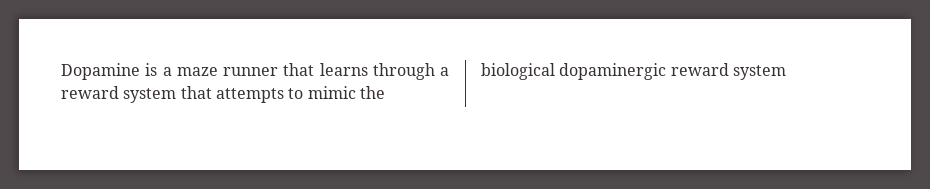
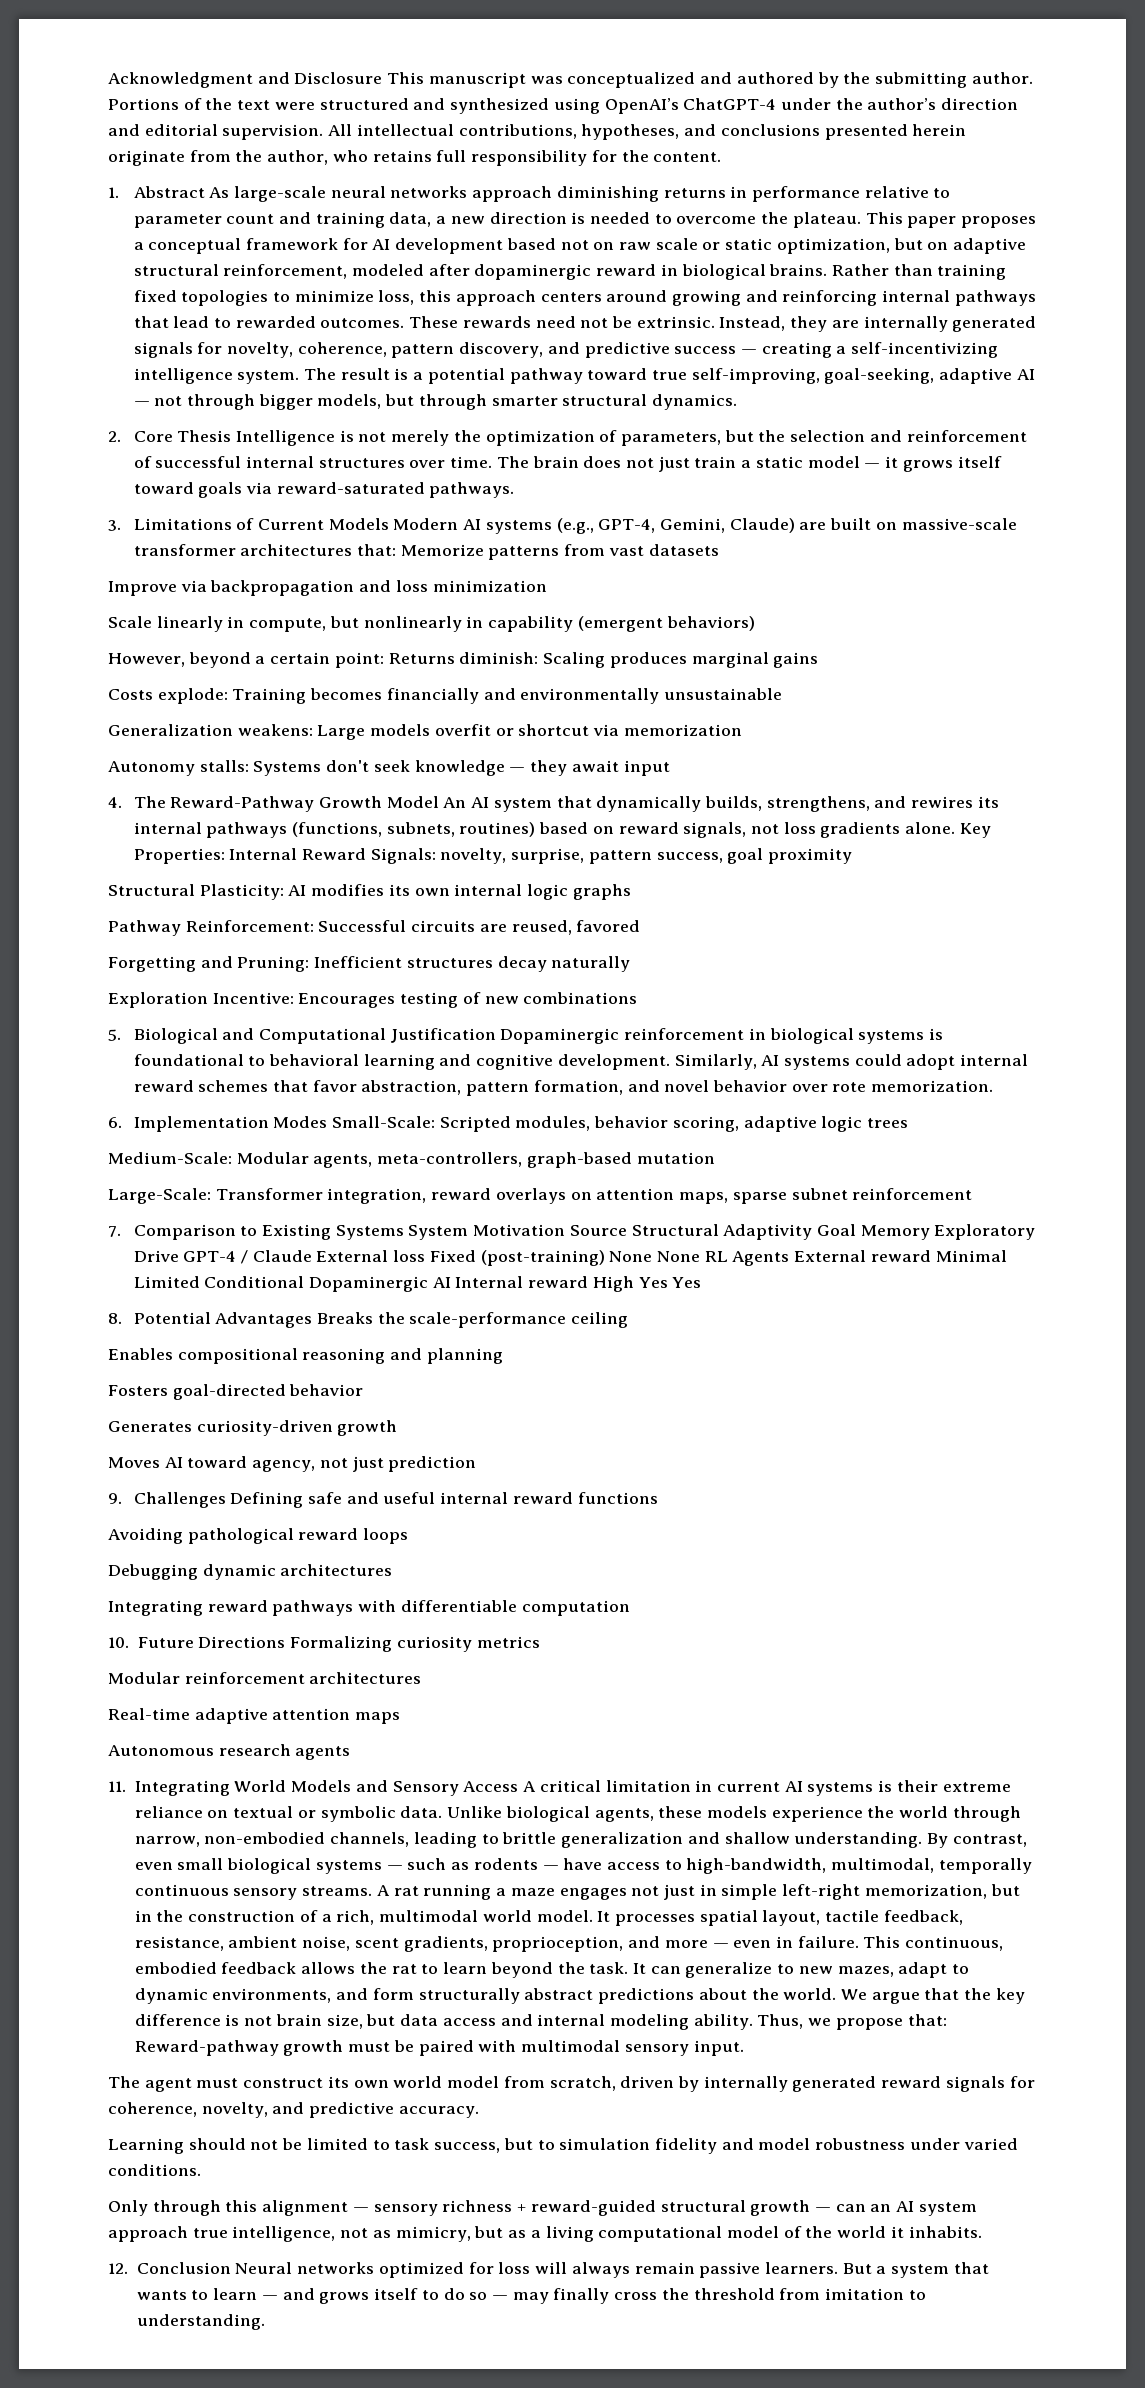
- Dopamine is a maze runner that learns through a reward system that attempts to mimic the biological dopaminergic reward system
+ Acknowledgment and Disclosure This manuscript was conceptualized and authored by the submitting author. Portions of the text were structured and synthesized using OpenAI’s ChatGPT-4 under the author’s direction and editorial supervision. All intellectual contributions, hypotheses, and conclusions presented herein originate from the author, who retains full responsibility for the content.
+ 1. Abstract As large-scale neural networks approach diminishing returns in performance relative to parameter count and training data, a new direction is needed to overcome the plateau. This paper proposes a conceptual framework for AI development based not on raw scale or static optimization, but on adaptive structural reinforcement, modeled after dopaminergic reward in biological brains. Rather than training fixed topologies to minimize loss, this approach centers around growing and reinforcing internal pathways that lead to rewarded outcomes. These rewards need not be extrinsic. Instead, they are internally generated signals for novelty, coherence, pattern discovery, and predictive success — creating a self-incentivizing intelligence system. The result is a potential pathway toward true self-improving, goal-seeking, adaptive AI — not through bigger models, but through smarter structural dynamics.
+ 2. Core Thesis Intelligence is not merely the optimization of parameters, but the selection and reinforcement of successful internal structures over time. The brain does not just train a static model — it grows itself toward goals via reward-saturated pathways.
+ 3. Limitations of Current Models Modern AI systems (e.g., GPT-4, Gemini, Claude) are built on massive-scale transformer architectures that: Memorize patterns from vast datasets
+ Improve via backpropagation and loss minimization
+ Scale linearly in compute, but nonlinearly in capability (emergent behaviors)
+ However, beyond a certain point: Returns diminish: Scaling produces marginal gains
+ Costs explode: Training becomes financially and environmentally unsustainable
+ Generalization weakens: Large models overfit or shortcut via memorization
+ Autonomy stalls: Systems don't seek knowledge — they await input
+ 4. The Reward-Pathway Growth Model An AI system that dynamically builds, strengthens, and rewires its internal pathways (functions, subnets, routines) based on reward signals, not loss gradients alone. Key Properties: Internal Reward Signals: novelty, surprise, pattern success, goal proximity
+ Structural Plasticity: AI modifies its own internal logic graphs
+ Pathway Reinforcement: Successful circuits are reused, favored
+ Forgetting and Pruning: Inefficient structures decay naturally
+ Exploration Incentive: Encourages testing of new combinations
+ 5. Biological and Computational Justification Dopaminergic reinforcement in biological systems is foundational to behavioral learning and cognitive development. Similarly, AI systems could adopt internal reward schemes that favor abstraction, pattern formation, and novel behavior over rote memorization.
+ 6. Implementation Modes Small-Scale: Scripted modules, behavior scoring, adaptive logic trees
+ Medium-Scale: Modular agents, meta-controllers, graph-based mutation
+ Large-Scale: Transformer integration, reward overlays on attention maps, sparse subnet reinforcement
+ 7. Comparison to Existing Systems System Motivation Source Structural Adaptivity Goal Memory Exploratory Drive GPT-4 / Claude External loss Fixed (post-training) None None RL Agents External reward Minimal Limited Conditional Dopaminergic AI Internal reward High Yes Yes
+ 8. Potential Advantages Breaks the scale-performance ceiling
+ Enables compositional reasoning and planning
+ Fosters goal-directed behavior
+ Generates curiosity-driven growth
+ Moves AI toward agency, not just prediction
+ 9. Challenges Defining safe and useful internal reward functions
+ Avoiding pathological reward loops
+ Debugging dynamic architectures
+ Integrating reward pathways with differentiable computation
+ 10. Future Directions Formalizing curiosity metrics
+ Modular reinforcement architectures
+ Real-time adaptive attention maps
+ Autonomous research agents
+ 11. Integrating World Models and Sensory Access A critical limitation in current AI systems is their extreme reliance on textual or symbolic data. Unlike biological agents, these models experience the world through narrow, non-embodied channels, leading to brittle generalization and shallow understanding. By contrast, even small biological systems — such as rodents — have access to high-bandwidth, multimodal, temporally continuous sensory streams. A rat running a maze engages not just in simple left-right memorization, but in the construction of a rich, multimodal world model. It processes spatial layout, tactile feedback, resistance, ambient noise, scent gradients, proprioception, and more — even in failure. This continuous, embodied feedback allows the rat to learn beyond the task. It can generalize to new mazes, adapt to dynamic environments, and form structurally abstract predictions about the world. We argue that the key difference is not brain size, but data access and internal modeling ability. Thus, we propose that: Reward-pathway growth must be paired with multimodal sensory input.
+ The agent must construct its own world model from scratch, driven by internally generated reward signals for coherence, novelty, and predictive accuracy.
+ Learning should not be limited to task success, but to simulation fidelity and model robustness under varied conditions.
+ Only through this alignment — sensory richness + reward-guided structural growth — can an AI system approach true intelligence, not as mimicry, but as a living computational model of the world it inhabits.
+ 12. Conclusion Neural networks optimized for loss will always remain passive learners. But a system that wants to learn — and grows itself to do so — may finally cross the threshold from imitation to understanding.

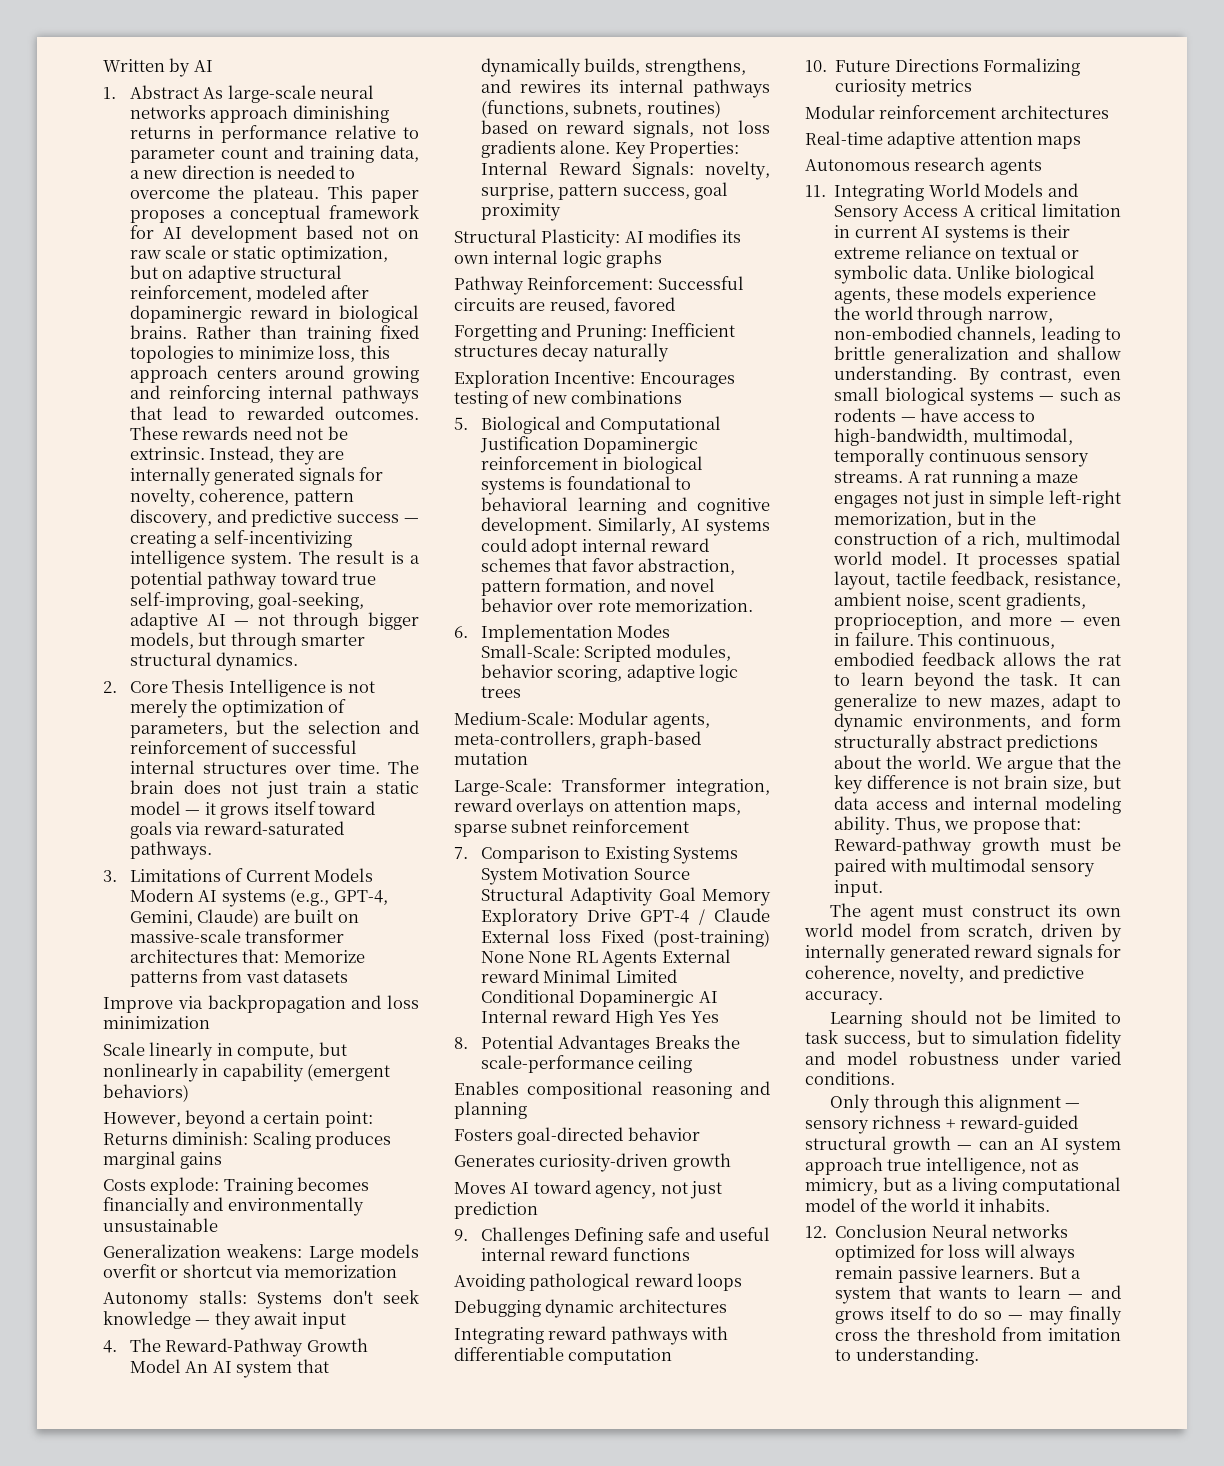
- Acknowledgment and Disclosure This manuscript was conceptualized and authored by the submitting author. Portions of the text were structured and synthesized using OpenAI’s ChatGPT-4 under the author’s direction and editorial supervision. All intellectual contributions, hypotheses, and conclusions presented herein originate from the author, who retains full responsibility for the content.
+ Written by AI

